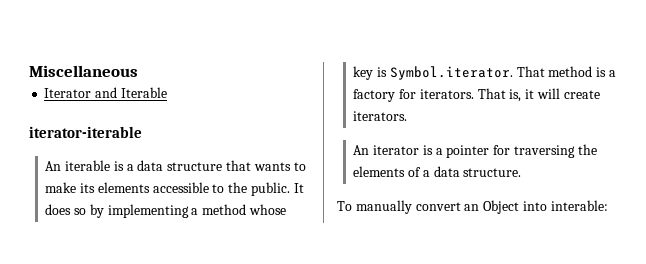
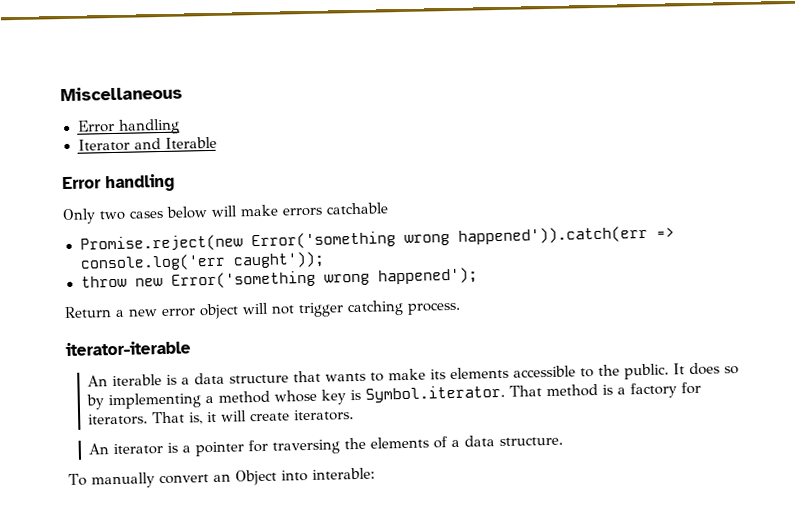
  Miscellaneous
+ Error handling
  Iterator and Iterable
+ Error handling
+ Only two cases below will make errors catchable
+ Promise.reject(new Error('something wrong happened')).catch(err => console.log('err caught'));
+ throw new Error('something wrong happened');
+ Return a new error object will not trigger catching process.

